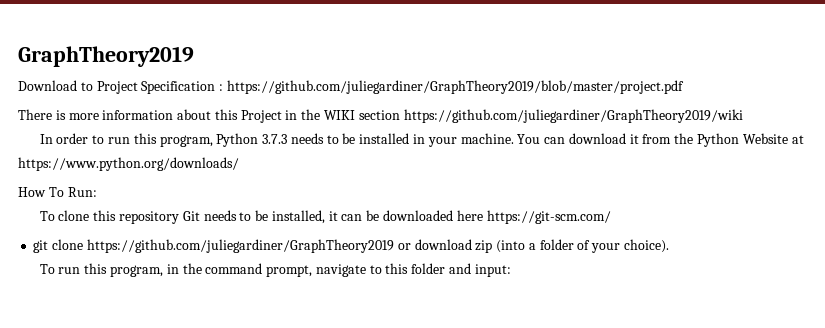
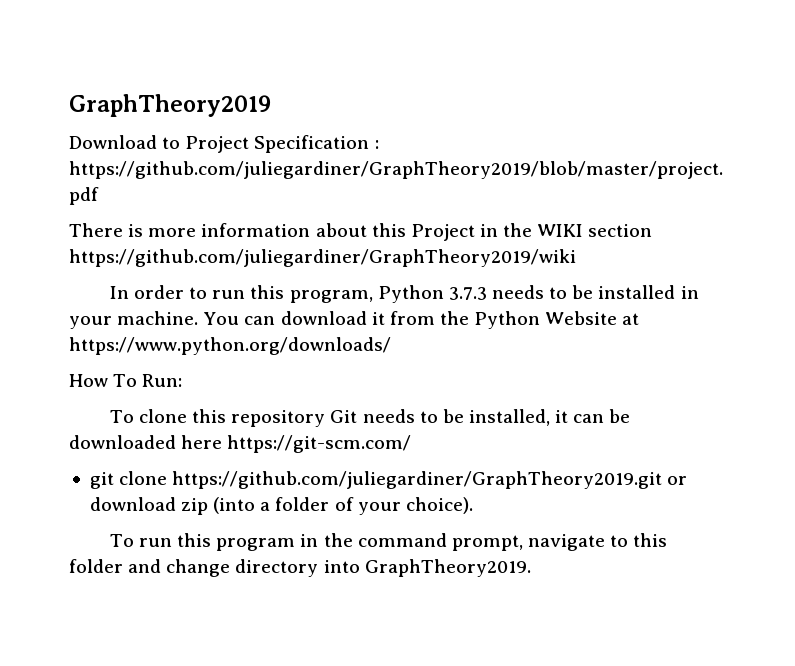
- git clone https://github.com/juliegardiner/GraphTheory2019 or download zip (into a folder of your choice).
+ git clone https://github.com/juliegardiner/GraphTheory2019.git or download zip (into a folder of your choice).
- To run this program, in the command prompt, navigate to this folder and input:
+ To run this program in the command prompt, navigate to this folder and change directory into GraphTheory2019.

